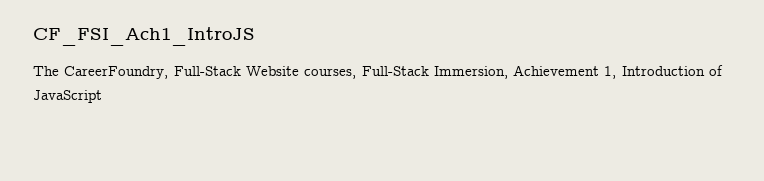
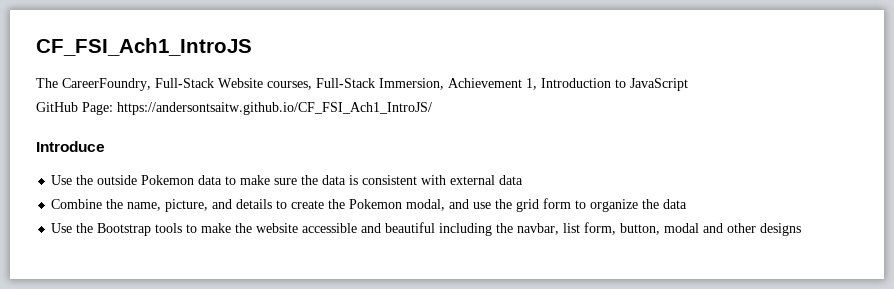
- The CareerFoundry, Full-Stack Website courses, Full-Stack Immersion, Achievement 1, Introduction of JavaScript
+ The CareerFoundry, Full-Stack Website courses, Full-Stack Immersion, Achievement 1, Introduction to JavaScript
+ GitHub Page: https://andersontsaitw.github.io/CF_FSI_Ach1_IntroJS/
+ Introduce
+ Use the outside Pokemon data to make sure the data is consistent with external data
+ Combine the name, picture, and details to create the Pokemon modal, and use the grid form to organize the data
+ Use the Bootstrap tools to make the website accessible and beautiful including the navbar, list form, button, modal and other designs

